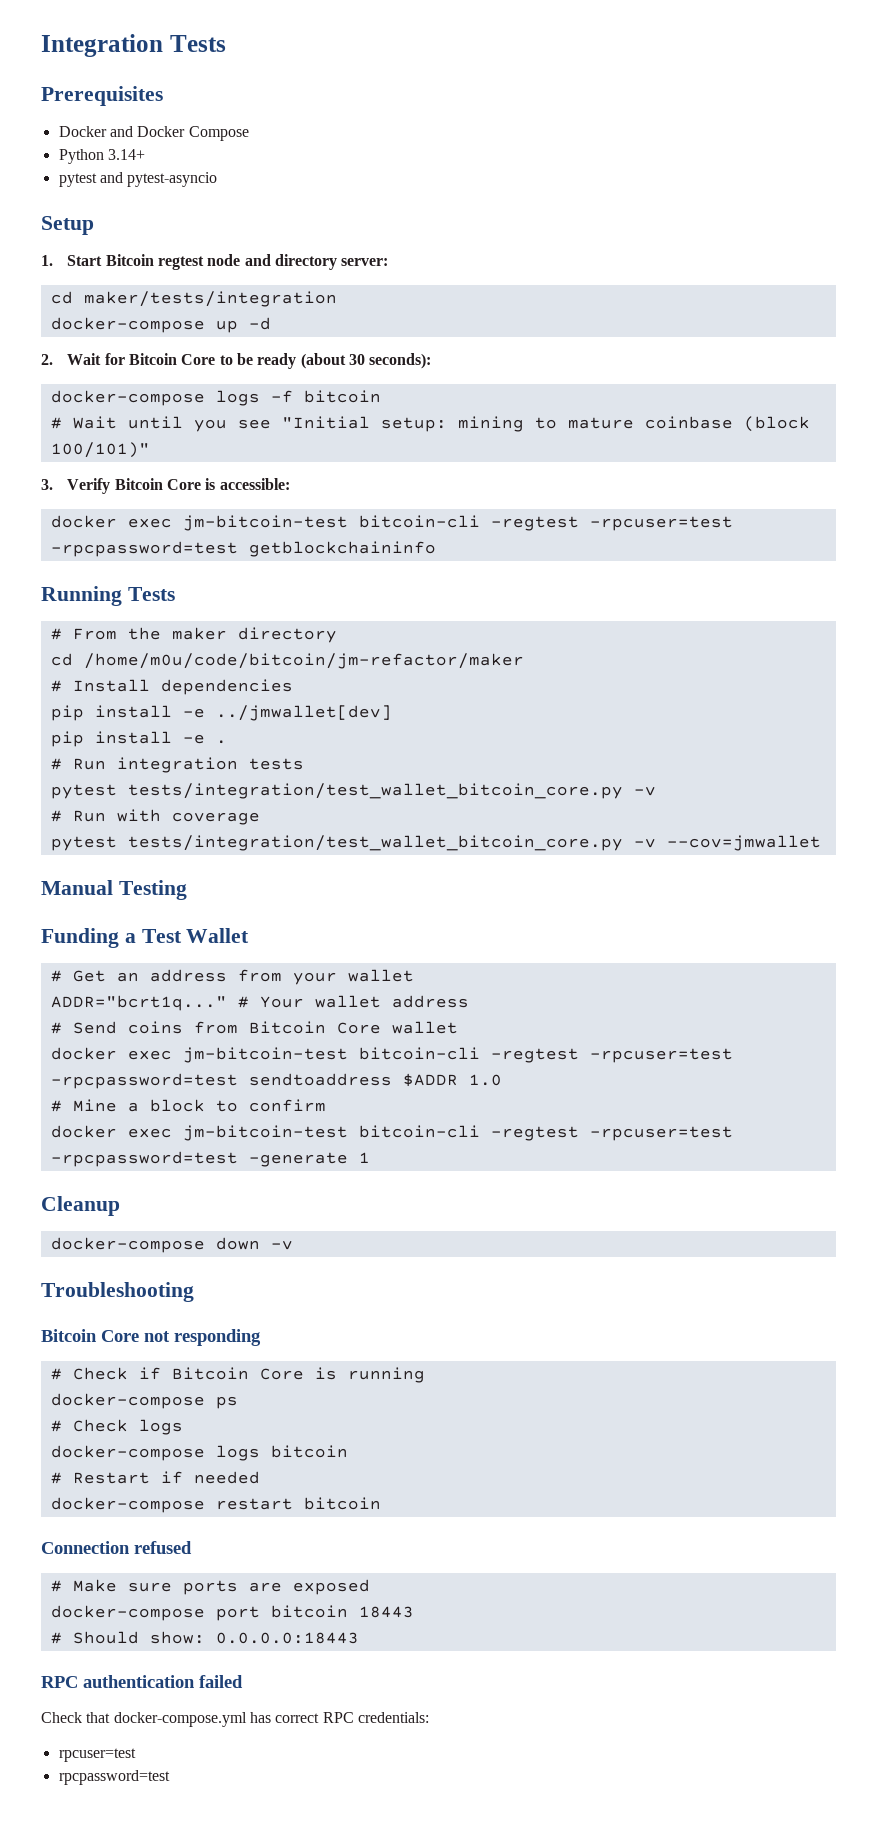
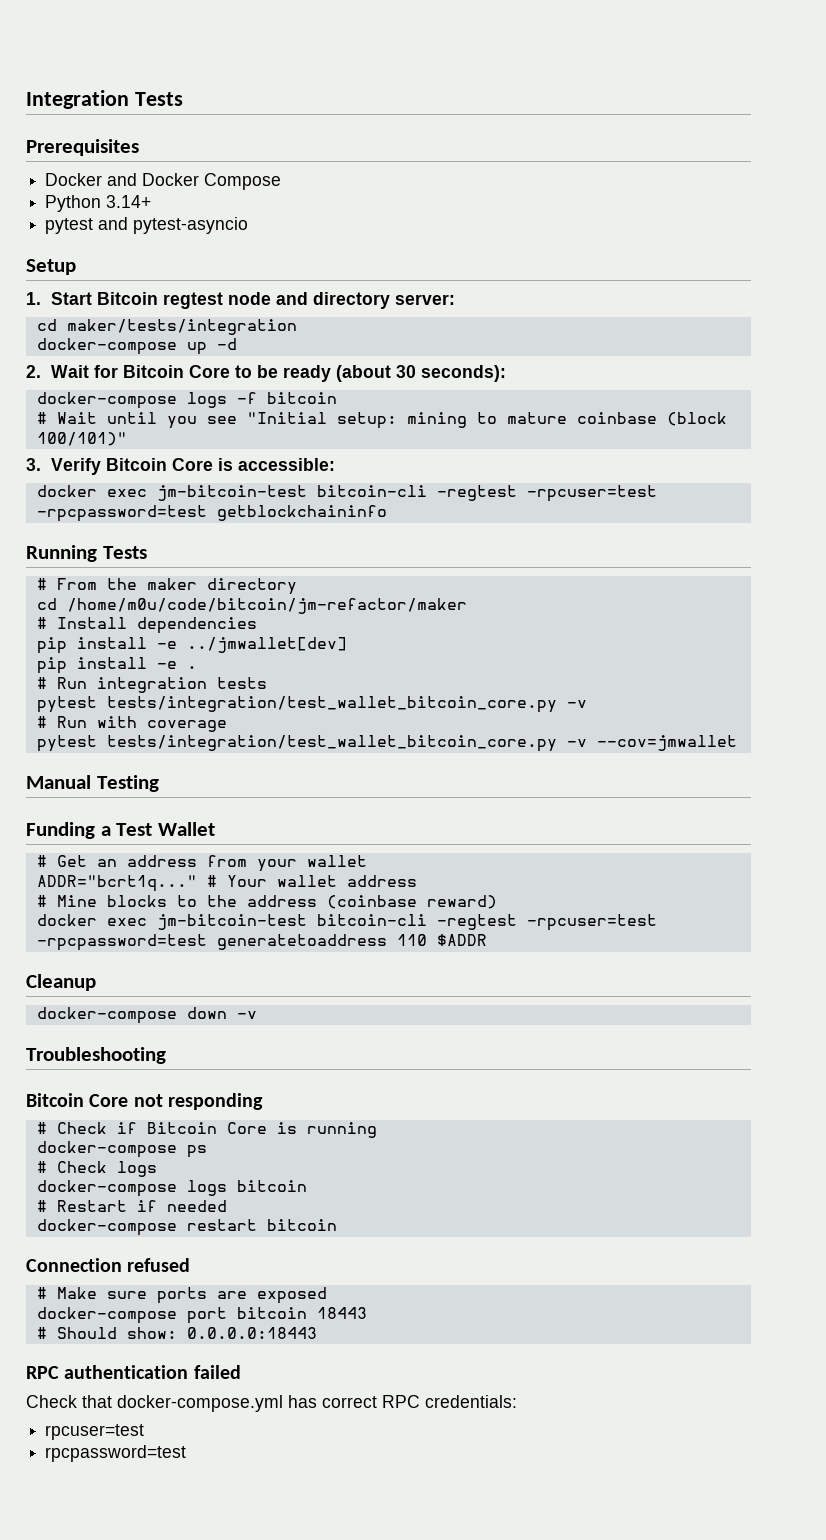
- # Send coins from Bitcoin Core wallet
- docker exec jm-bitcoin-test bitcoin-cli -regtest -rpcuser=test -rpcpassword=test sendtoaddress $ADDR 1.0
- # Mine a block to confirm
- docker exec jm-bitcoin-test bitcoin-cli -regtest -rpcuser=test -rpcpassword=test -generate 1
+ # Mine blocks to the address (coinbase reward)
+ docker exec jm-bitcoin-test bitcoin-cli -regtest -rpcuser=test -rpcpassword=test generatetoaddress 110 $ADDR

